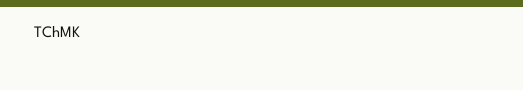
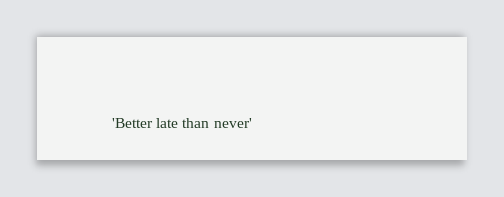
- TChMK
+ 'Better late than never'

